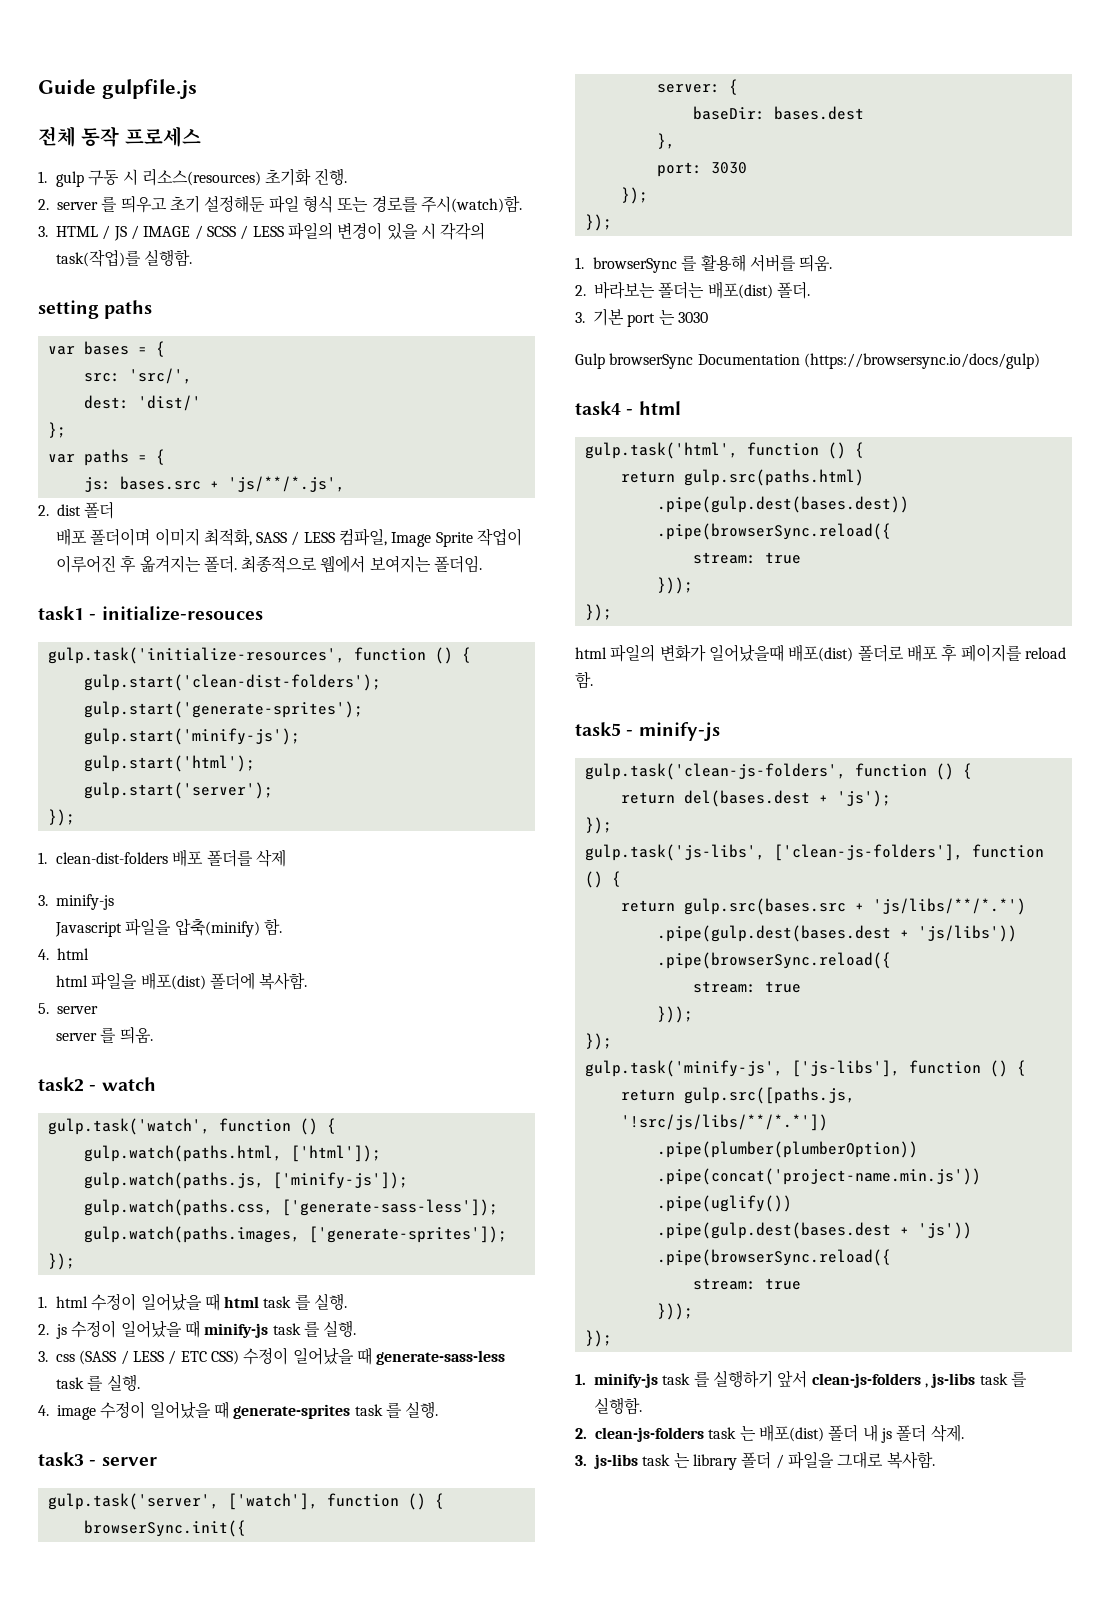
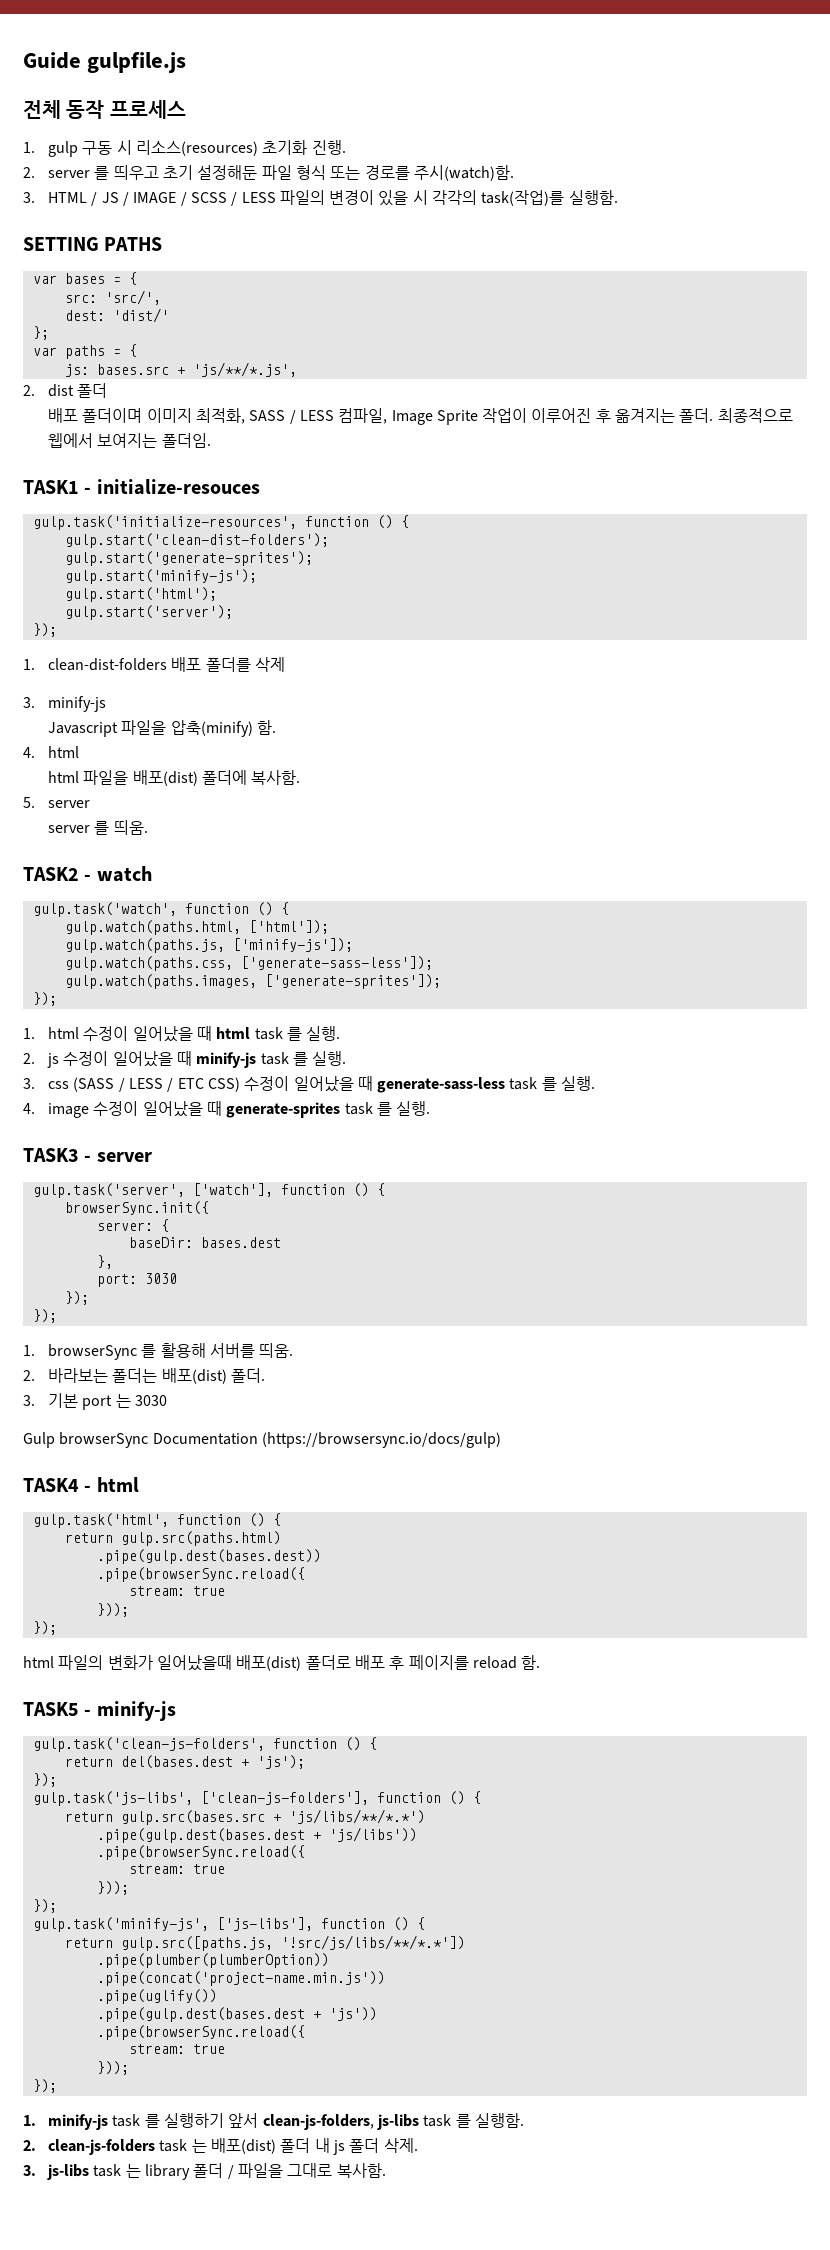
- setting paths
+ SETTING PATHS
- task1 - initialize-resouces
+ TASK1 - initialize-resouces
- task2 - watch
+ TASK2 - watch
- task3 - server
+ TASK3 - server
- task4 - html
+ TASK4 - html
- task5 - minify-js
+ TASK5 - minify-js
- 1. minify-js task 를 실행하기 앞서 clean-js-folders , js-libs task 를 실행함.
+ 1. minify-js task 를 실행하기 앞서 clean-js-folders, js-libs task 를 실행함.

